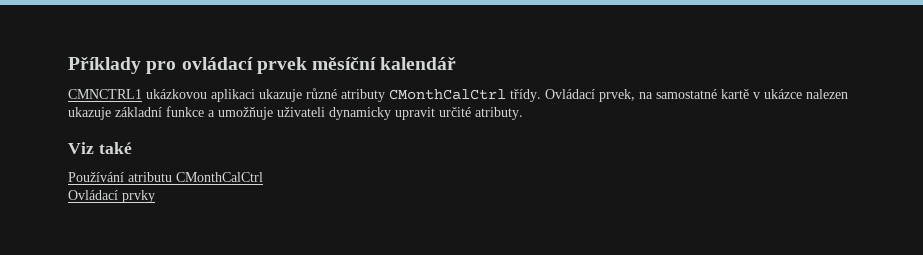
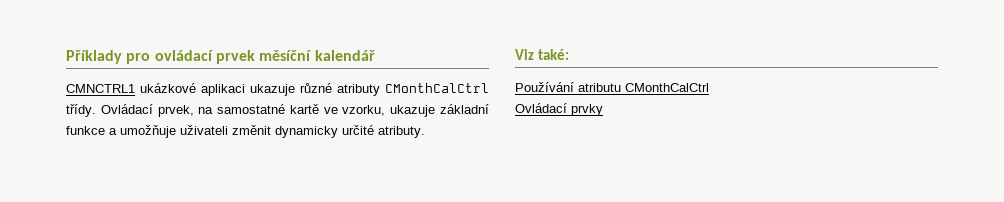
- CMNCTRL1 ukázkovou aplikaci ukazuje různé atributy CMonthCalCtrl třídy.
+ CMNCTRL1 ukázkové aplikaci ukazuje různé atributy CMonthCalCtrl třídy.
- Ovládací prvek, na samostatné kartě v ukázce nalezen ukazuje základní funkce a umožňuje uživateli dynamicky upravit určité atributy.
+ Ovládací prvek, na samostatné kartě ve vzorku, ukazuje základní funkce a umožňuje uživateli změnit dynamicky určité atributy.
- Viz také
+ Viz také:

